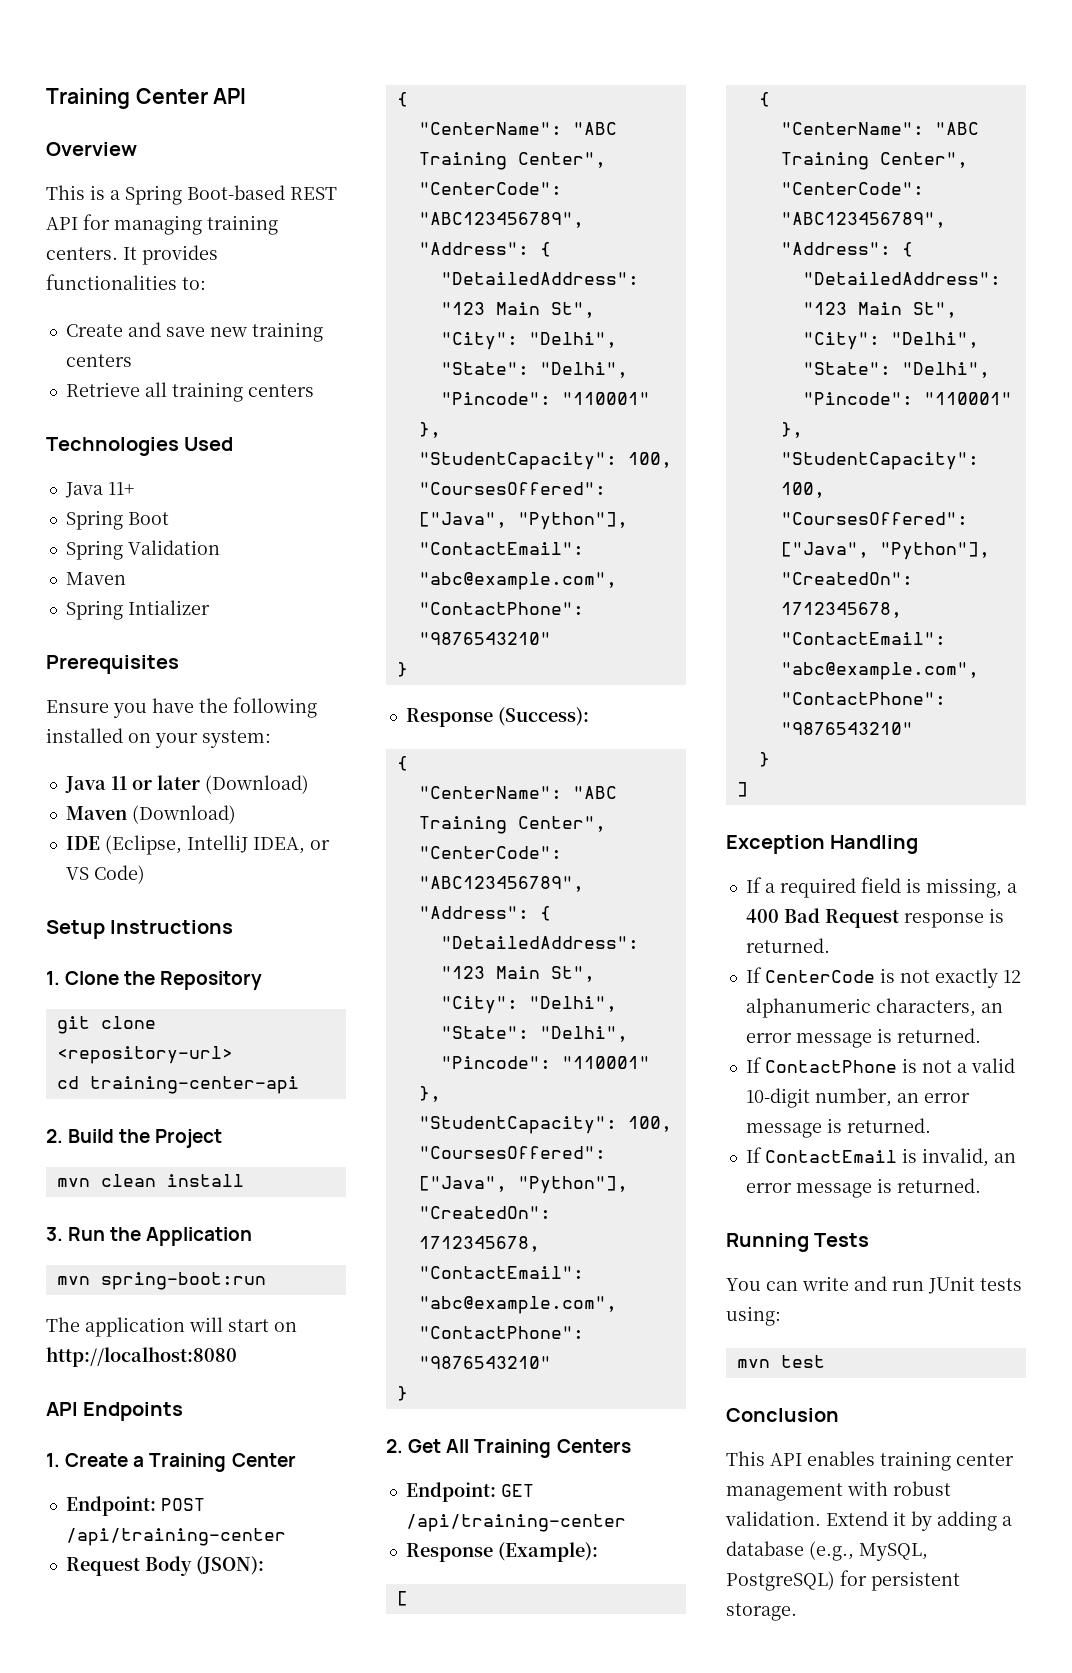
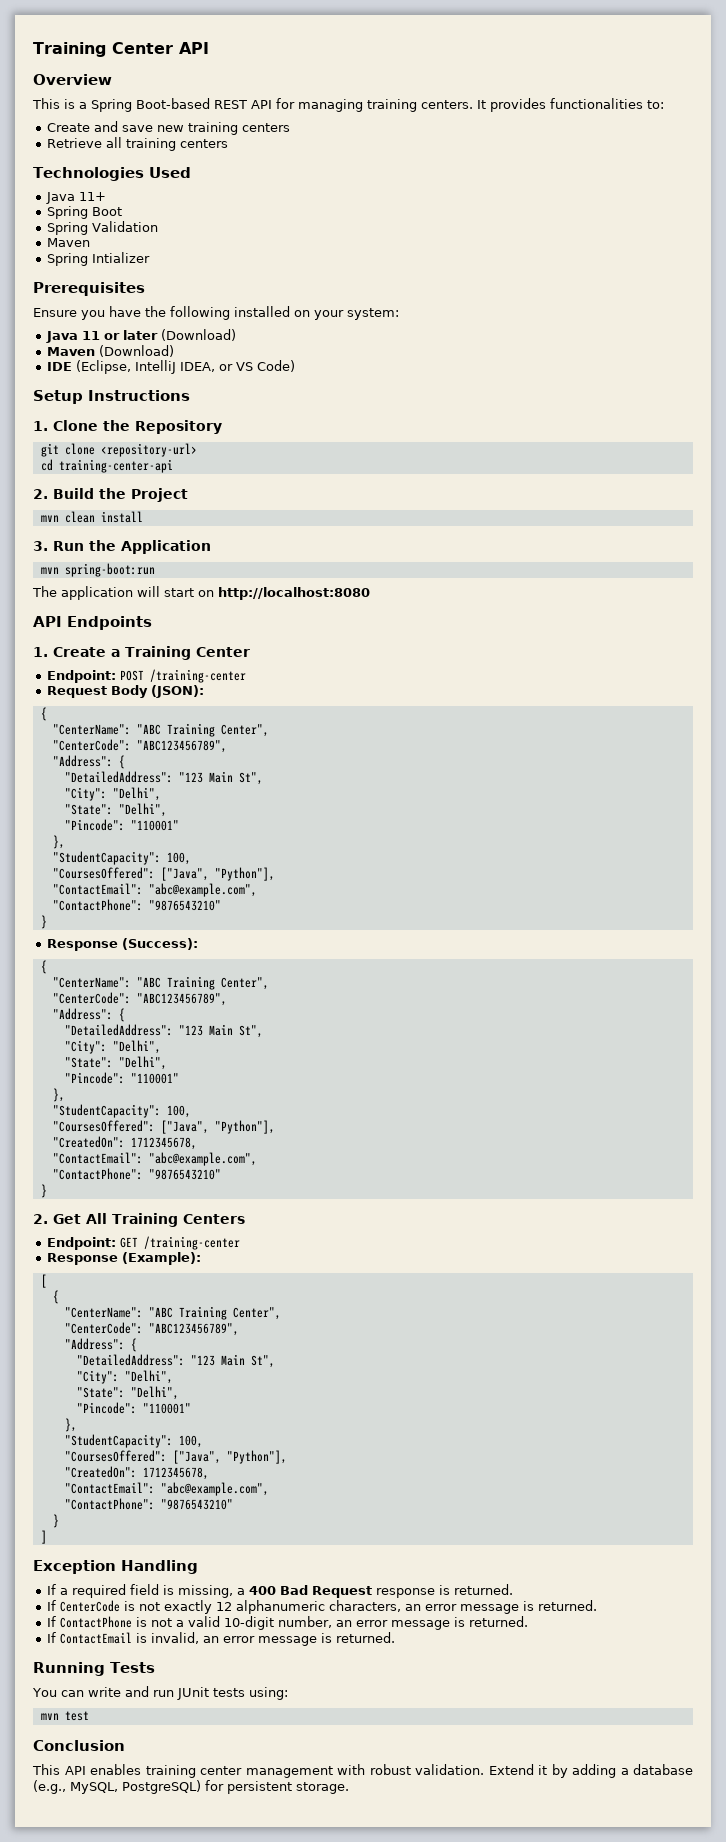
- Endpoint: POST /api/training-center
+ Endpoint: POST /training-center
- Endpoint: GET /api/training-center
+ Endpoint: GET /training-center

